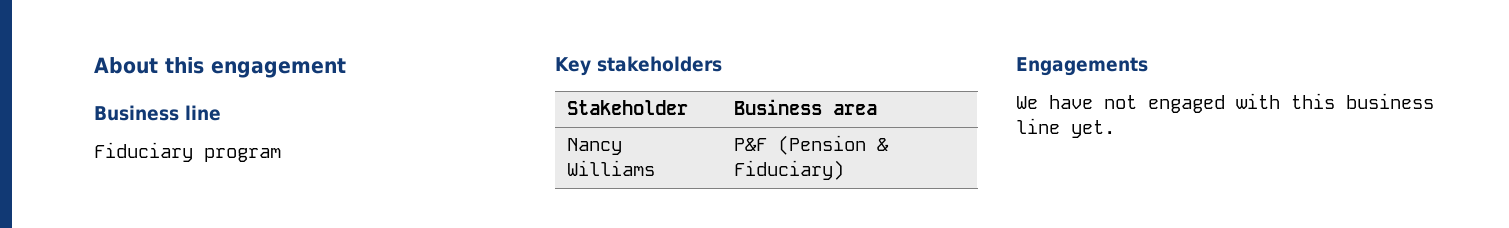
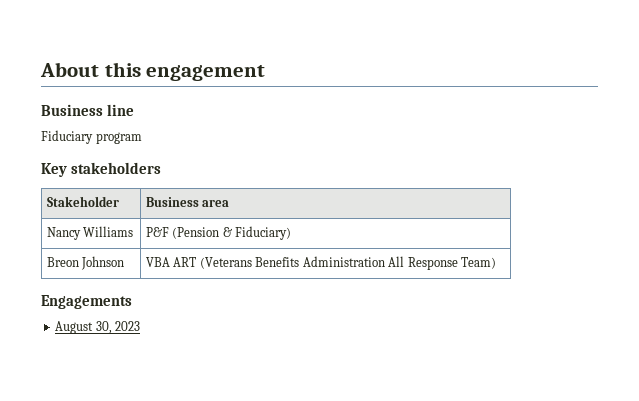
+ Breon Johnson | VBA ART (Veterans Benefits Administration All Response Team)
  Engagements
- We have not engaged with this business line yet.
+ August 30, 2023

